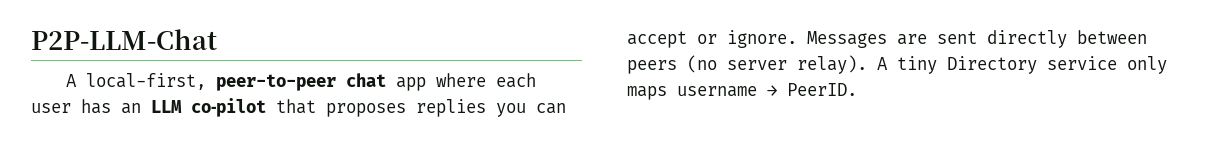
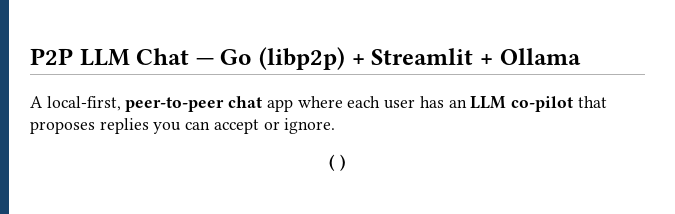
- P2P-LLM-Chat
+ P2P LLM Chat — Go (libp2p) + Streamlit + Ollama
- A local-first, peer-to-peer chat app where each user has an LLM co‑pilot that proposes replies you can accept or ignore. Messages are sent directly between peers (no server relay). A tiny Directory service only maps username → PeerID.
+ A local-first, peer-to-peer chat app where each user has an LLM co‑pilot that proposes replies you can accept or ignore.
+ ( )

